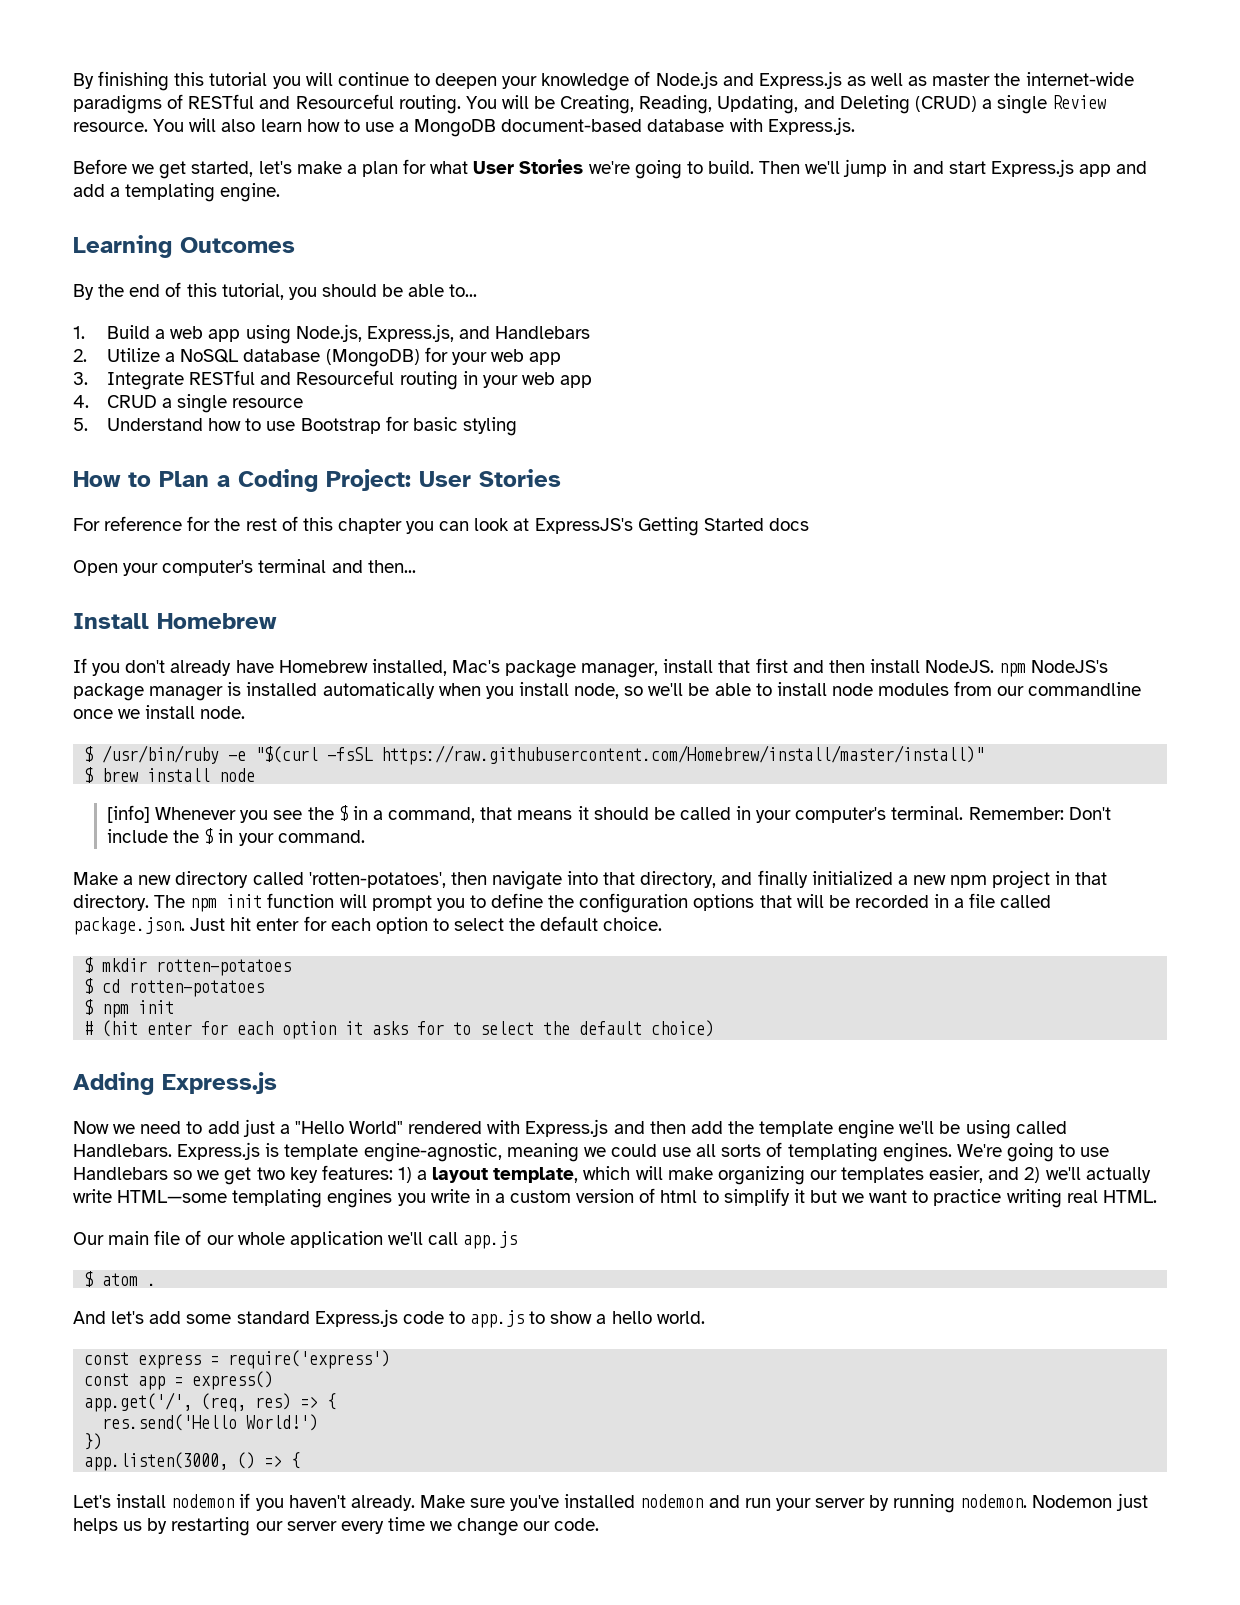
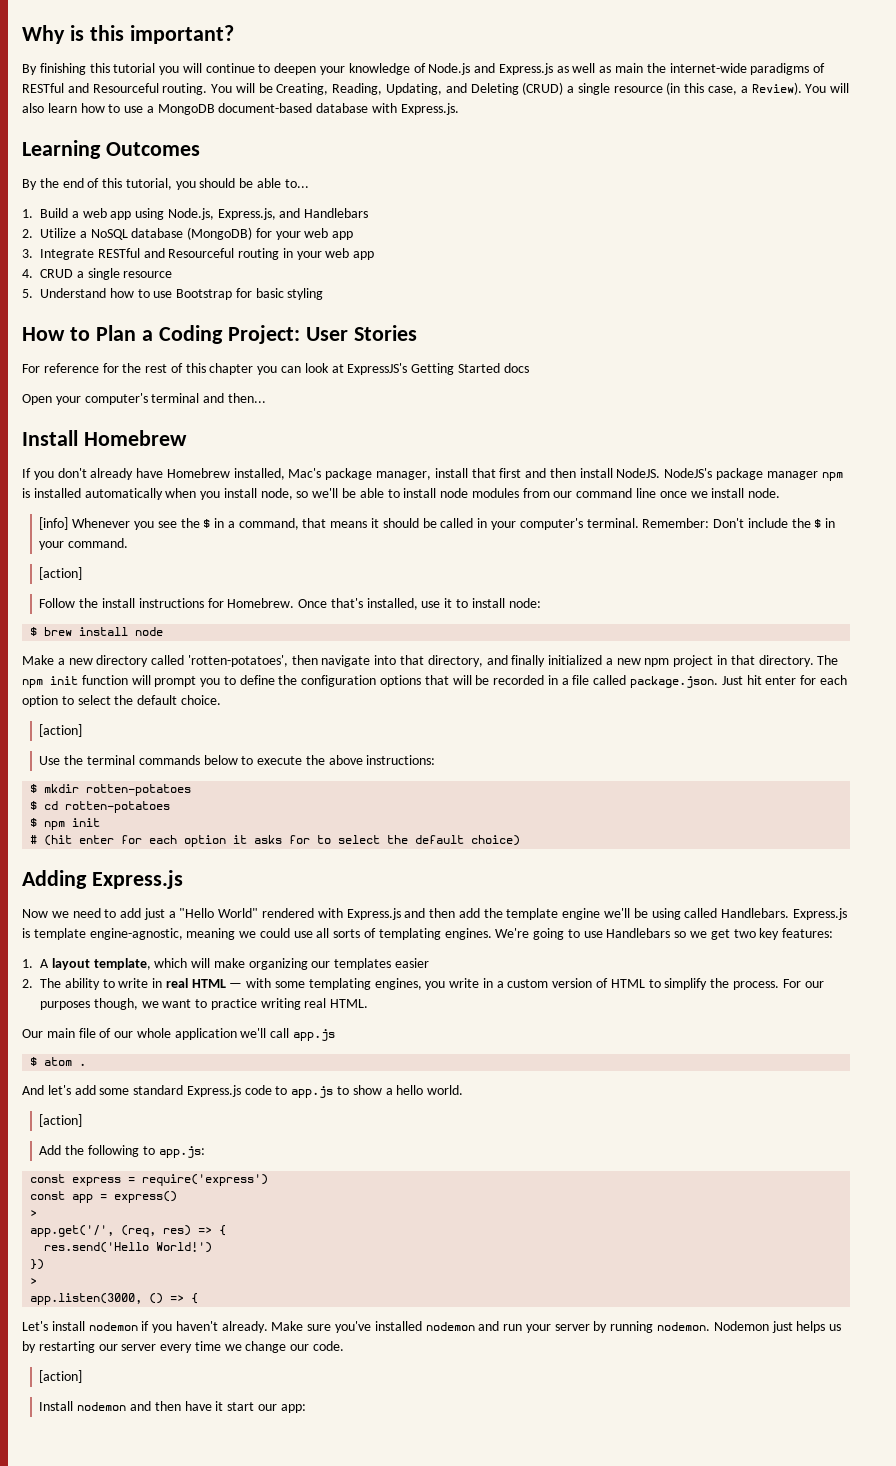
+ Why is this important?
- By finishing this tutorial you will continue to deepen your knowledge of Node.js and Express.js as well as master the internet-wide paradigms of RESTful and Resourceful routing.
+ By finishing this tutorial you will continue to deepen your knowledge of Node.js and Express.js as well as main the internet-wide paradigms of RESTful and Resourceful routing.
- You will be Creating, Reading, Updating, and Deleting (CRUD) a single Review resource.
+ You will be Creating, Reading, Updating, and Deleting (CRUD) a single resource (in this case, a Review).
- Before we get started, let's make a plan for what User Stories we're going to build. Then we'll jump in and start Express.js app and add a templating engine.
- If you don't already have Homebrew installed, Mac's package manager, install that first and then install NodeJS. npm NodeJS's package manager is installed automatically when you install node, so we'll be able to install node modules from our commandline once we install node.
+ If you don't already have Homebrew installed, Mac's package manager, install that first and then install NodeJS. NodeJS's package manager npm is installed automatically when you install node, so we'll be able to install node modules from our command line once we install node.
- $ /usr/bin/ruby -e "$(curl -fsSL https://raw.githubusercontent.com/Homebrew/install/master/install)"
- $ brew install node
  Remember: Don't include the $ in your command.
+ [action]
+ Follow the install instructions for Homebrew. Once that's installed, use it to install node:
+ $ brew install node
  The npm init function will prompt you to define the configuration options that will be recorded in a file called package.json. Just hit enter for each option to select the default choice.
+ [action]
+ Use the terminal commands below to execute the above instructions:
- We're going to use Handlebars so we get two key features: 1) a layout template, which will make organizing our templates easier, and 2) we'll actually write HTML—some templating engines you write in a custom version of html to simplify it but we want to practice writing real HTML.
+ We're going to use Handlebars so we get two key features:
+ 1. A layout template, which will make organizing our templates easier
+ 2. The ability to write in real HTML — with some templating engines, you write in a custom version of HTML to simplify the process. For our purposes though, we want to practice writing real HTML.
  And let's add some standard Express.js code to app.js to show a hello world.
+ [action]
+ Add the following to app.js:
  const app = express()
+ >
  })
+ >
  Nodemon just helps us by restarting our server every time we change our code.
+ [action]
+ Install nodemon and then have it start our app:

